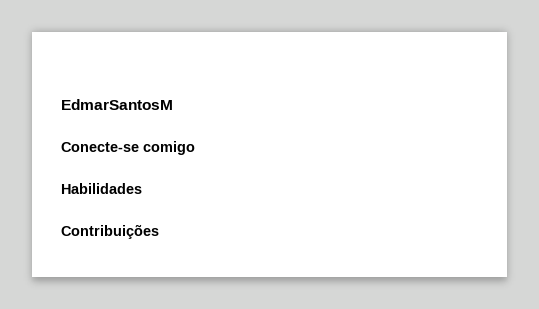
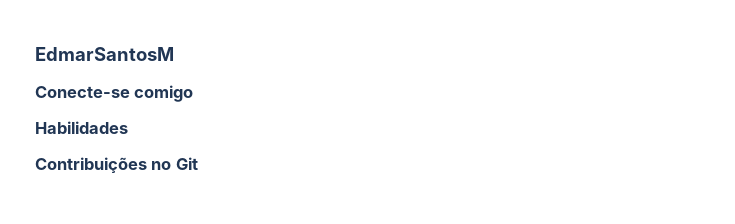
- Contribuições
+ Contribuições no Git

